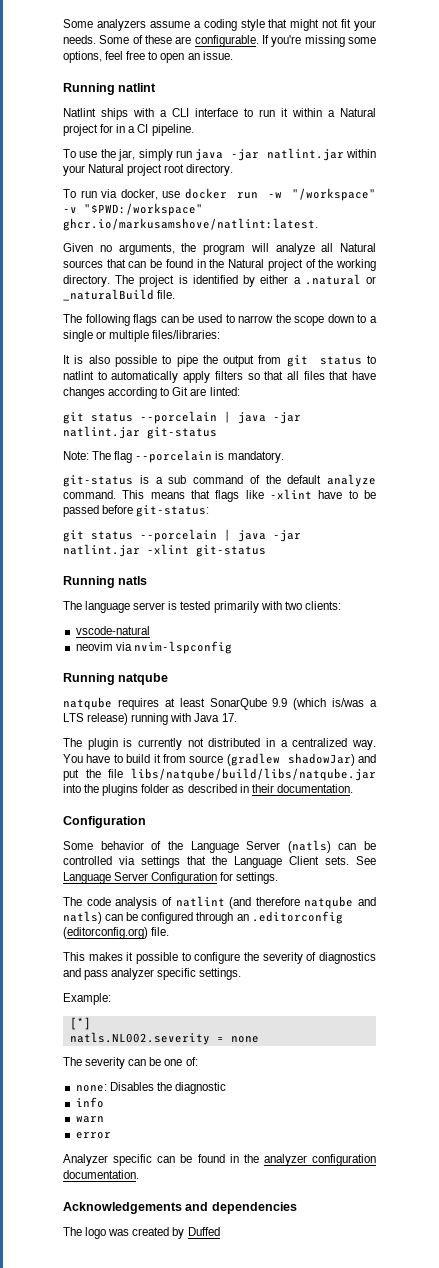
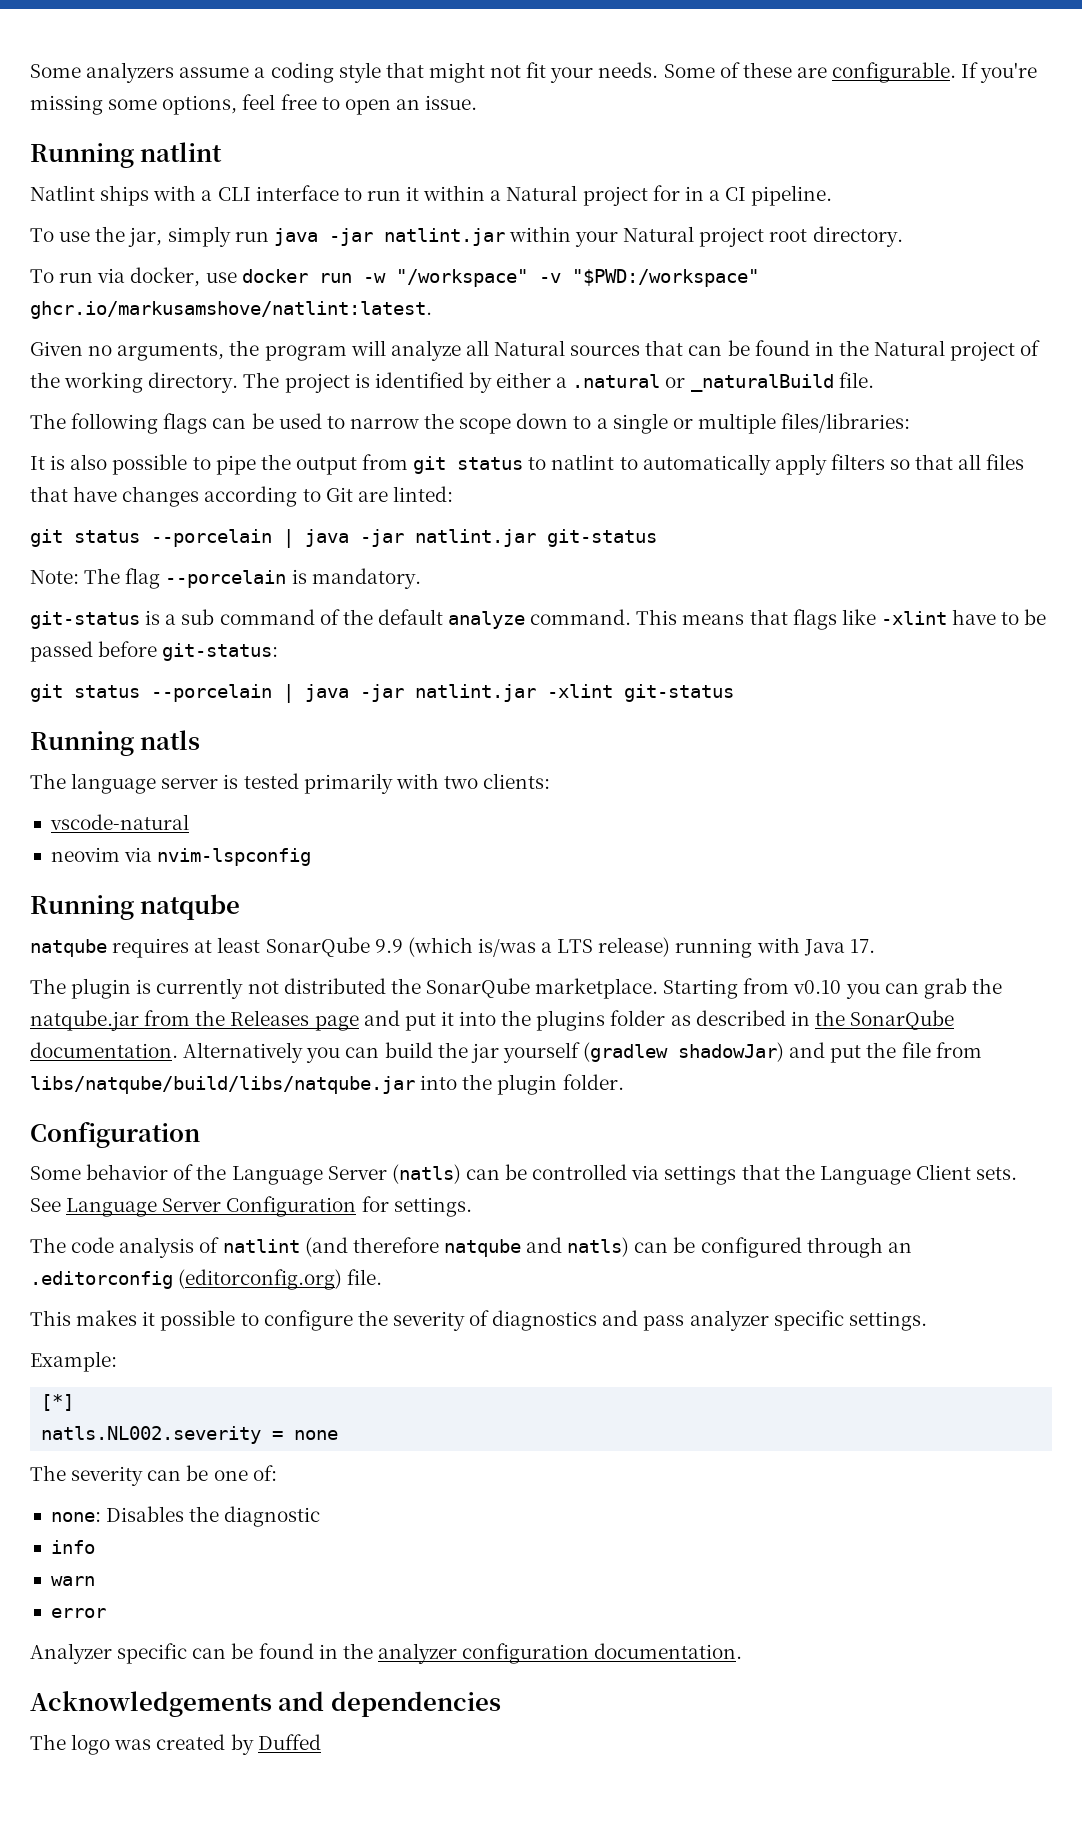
- The plugin is currently not distributed in a centralized way. You have to build it from source (gradlew shadowJar) and put the file libs/natqube/build/libs/natqube.jar into the plugins folder as described in their documentation.
+ The plugin is currently not distributed the SonarQube marketplace. Starting from v0.10 you can grab the natqube.jar from the Releases page and put it into the plugins folder as described in the SonarQube documentation. Alternatively you can build the jar yourself (gradlew shadowJar) and put the file from libs/natqube/build/libs/natqube.jar into the plugin folder.

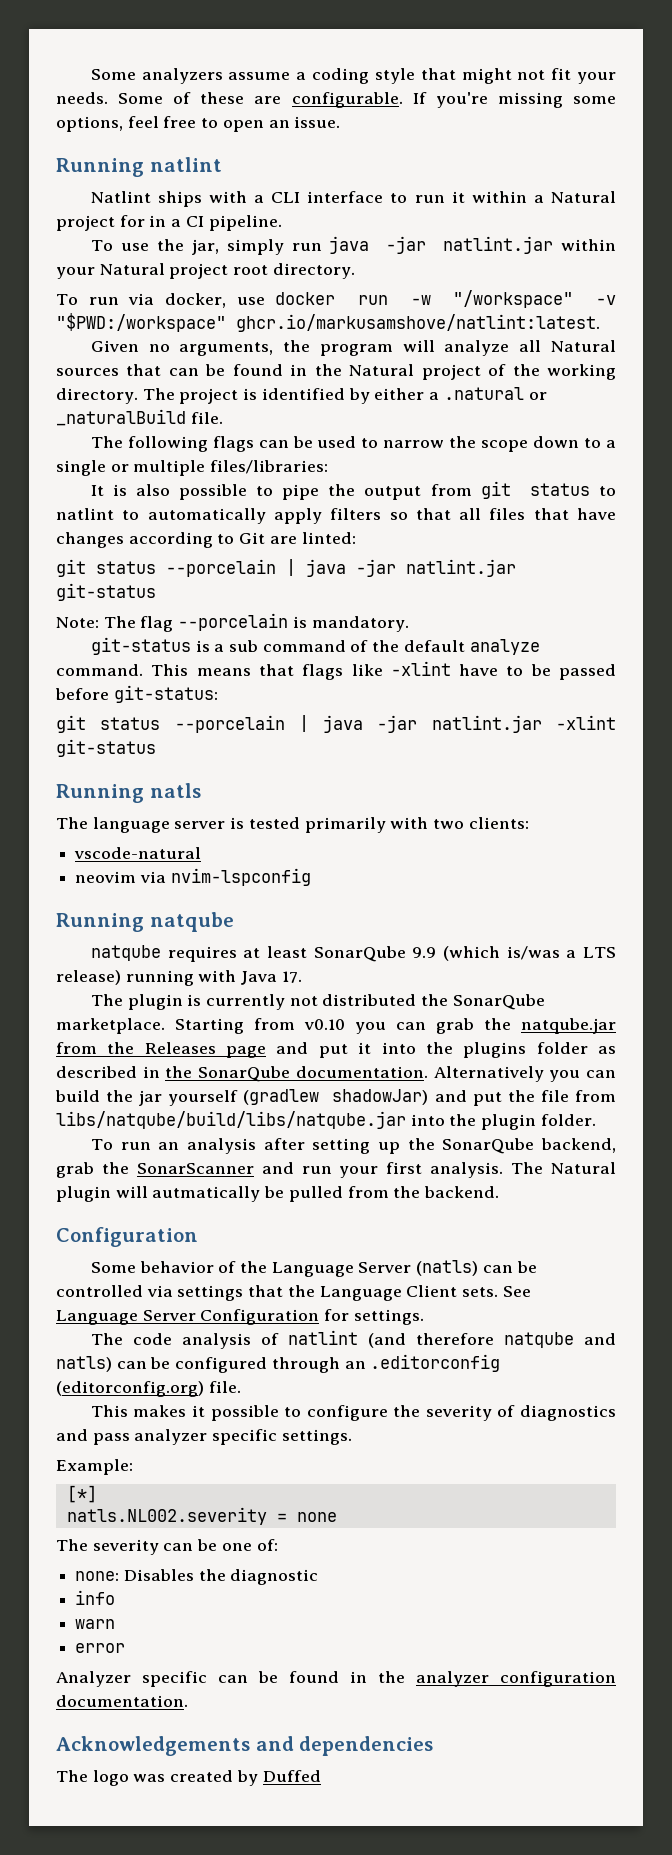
+ To run an analysis after setting up the SonarQube backend, grab the SonarScanner and run your first analysis. The Natural plugin will autmatically be pulled from the backend.

